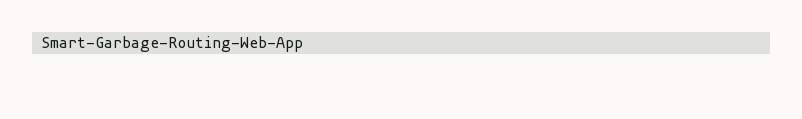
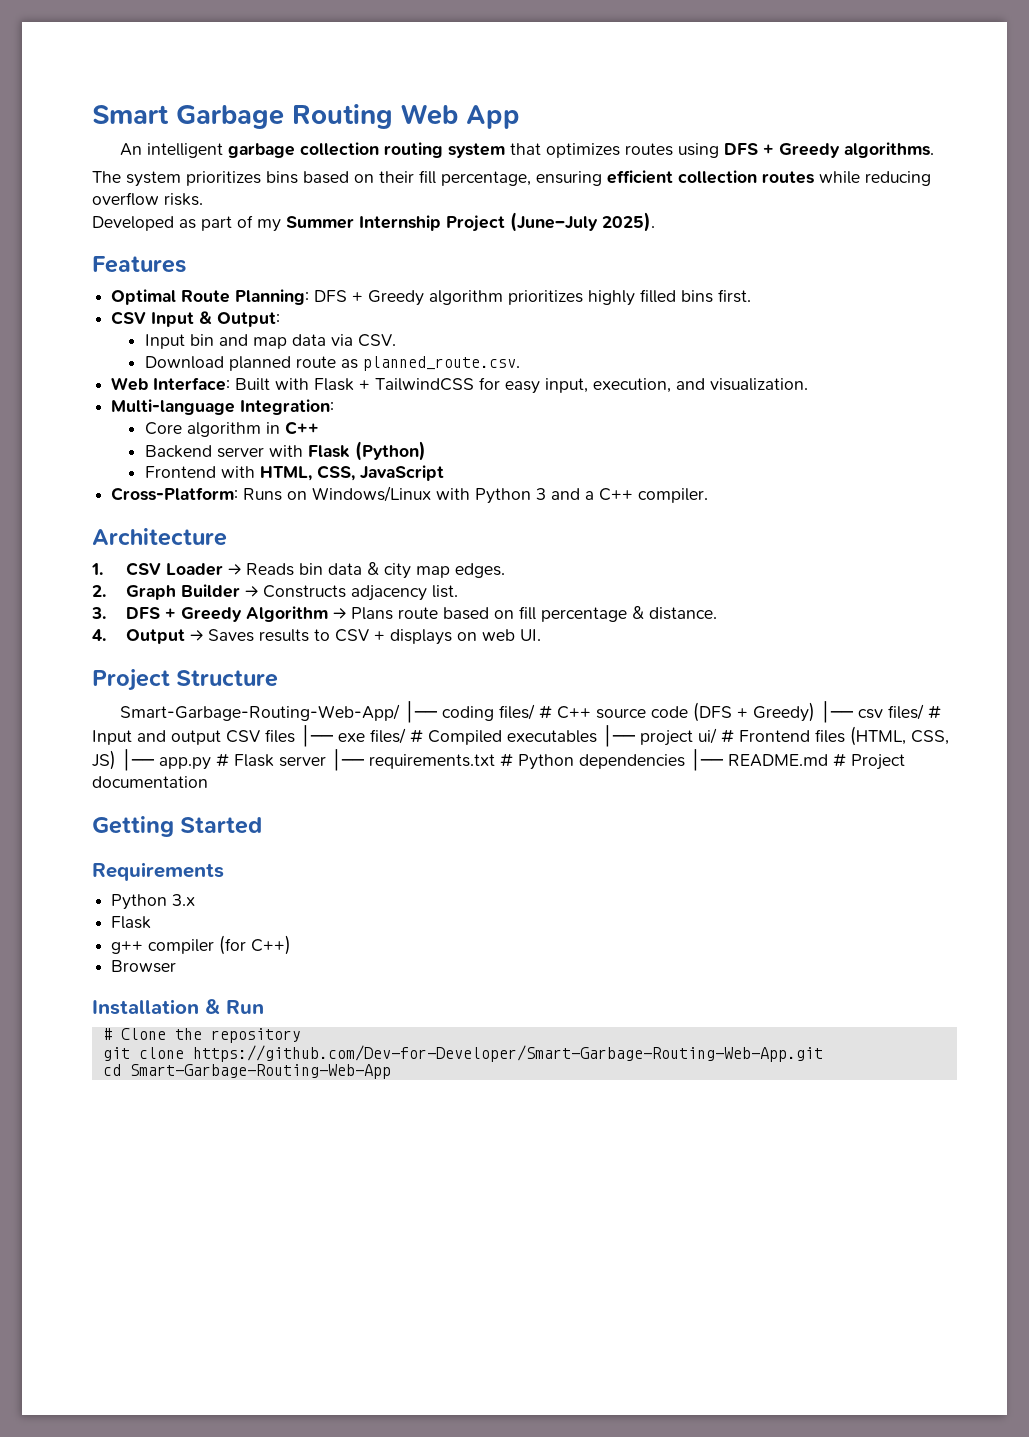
- Smart-Garbage-Routing-Web-App
+ Smart Garbage Routing Web App
+ An intelligent garbage collection routing system that optimizes routes using DFS + Greedy algorithms.
+ The system prioritizes bins based on their fill percentage, ensuring efficient collection routes while reducing overflow risks.
+ Developed as part of my Summer Internship Project (June–July 2025).
+ Features
+ Optimal Route Planning: DFS + Greedy algorithm prioritizes highly filled bins first.
+ CSV Input & Output:
+ Input bin and map data via CSV.
+ Download planned route as planned_route.csv.
+ Web Interface: Built with Flask + TailwindCSS for easy input, execution, and visualization.
+ Multi-language Integration:
+ Core algorithm in C++
+ Backend server with Flask (Python)
+ Frontend with HTML, CSS, JavaScript
+ Cross-Platform: Runs on Windows/Linux with Python 3 and a C++ compiler.
+ Architecture
+ 1. CSV Loader → Reads bin data & city map edges.
+ 2. Graph Builder → Constructs adjacency list.
+ 3. DFS + Greedy Algorithm → Plans route based on fill percentage & distance.
+ 4. Output → Saves results to CSV + displays on web UI.
+ Project Structure
+ Smart-Garbage-Routing-Web-App/ │── coding files/ # C++ source code (DFS + Greedy) │── csv files/ # Input and output CSV files │── exe files/ # Compiled executables │── project ui/ # Frontend files (HTML, CSS, JS) │── app.py # Flask server │── requirements.txt # Python dependencies │── README.md # Project documentation
+ Getting Started
+ Requirements
+ Python 3.x
+ Flask
+ g++ compiler (for C++)
+ Browser
+ Installation & Run
+ # Clone the repository
+ git clone https://github.com/Dev-for-Developer/Smart-Garbage-Routing-Web-App.git
+ cd Smart-Garbage-Routing-Web-App

